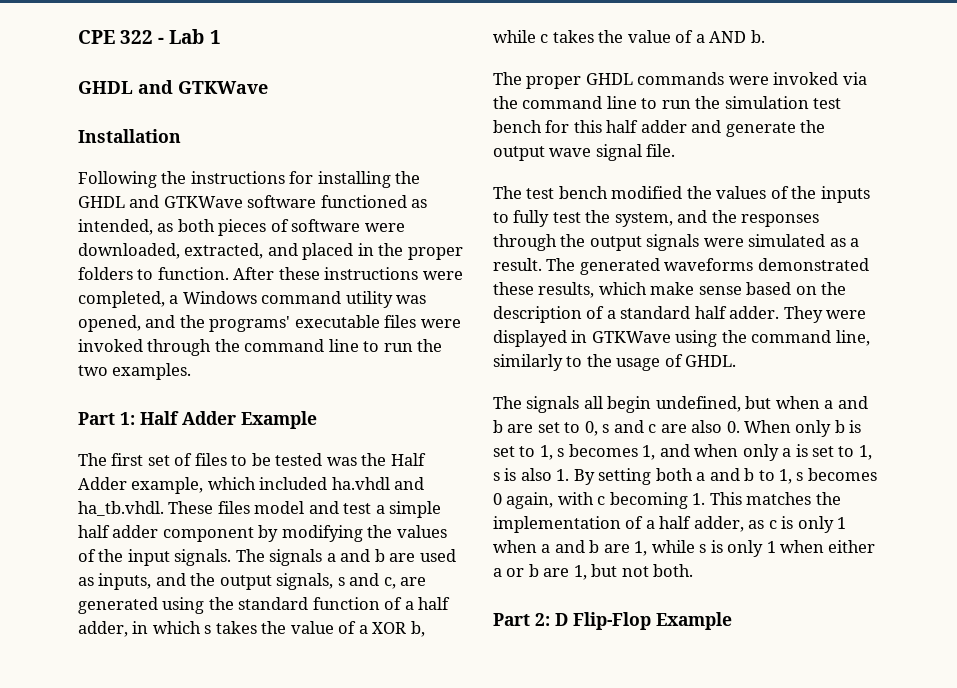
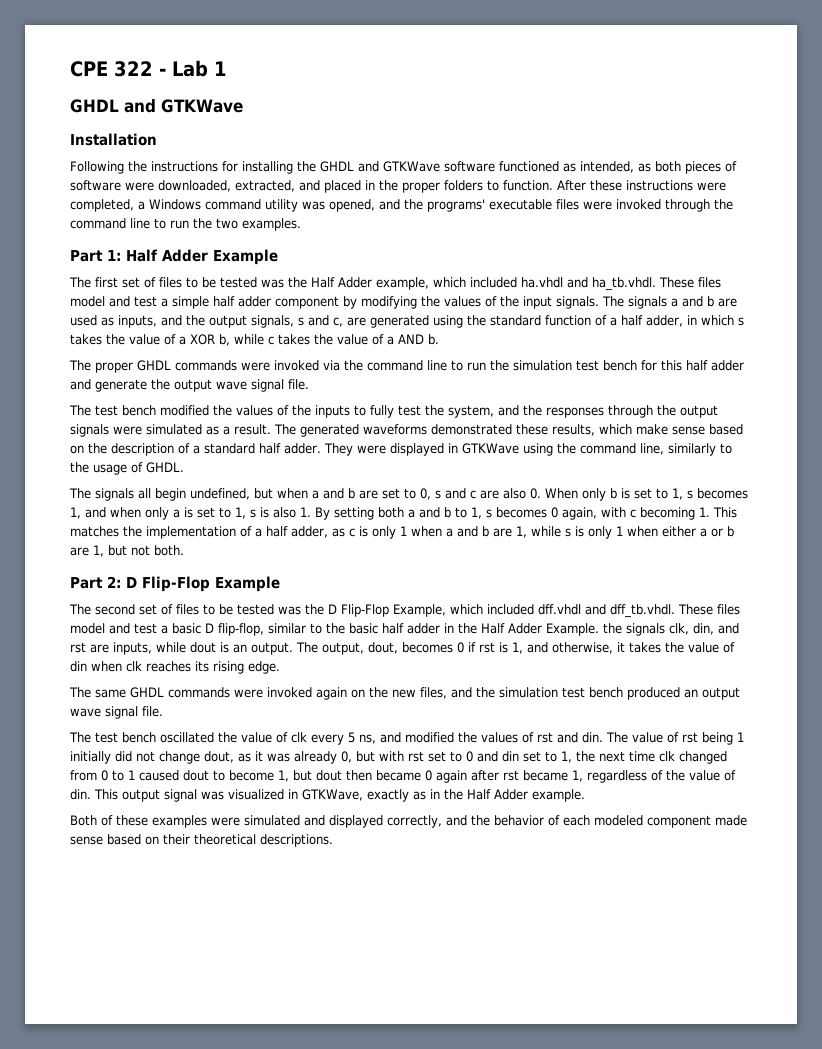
+ The second set of files to be tested was the D Flip-Flop Example, which included dff.vhdl and dff_tb.vhdl. These files model and test a basic D flip-flop, similar to the basic half adder in the Half Adder Example. the signals clk, din, and rst are inputs, while dout is an output. The output, dout, becomes 0 if rst is 1, and otherwise, it takes the value of din when clk reaches its rising edge.
+ The same GHDL commands were invoked again on the new files, and the simulation test bench produced an output wave signal file.
+ The test bench oscillated the value of clk every 5 ns, and modified the values of rst and din. The value of rst being 1 initially did not change dout, as it was already 0, but with rst set to 0 and din set to 1, the next time clk changed from 0 to 1 caused dout to become 1, but dout then became 0 again after rst became 1, regardless of the value of din. This output signal was visualized in GTKWave, exactly as in the Half Adder example.
+ Both of these examples were simulated and displayed correctly, and the behavior of each modeled component made sense based on their theoretical descriptions.

